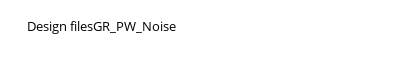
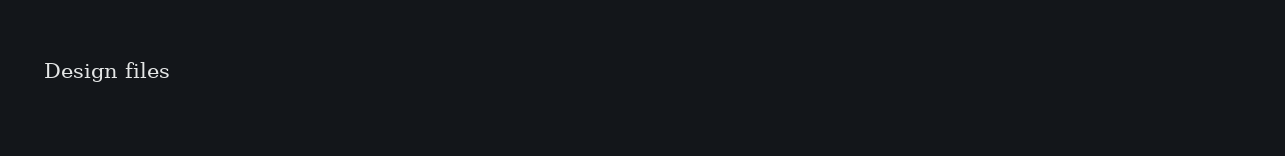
- Design filesGR_PW_Noise
+ Design files

